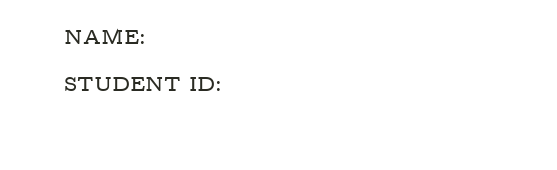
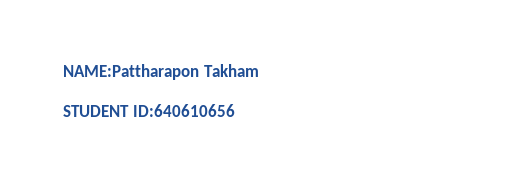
- NAME:
+ NAME:Pattharapon Takham
- STUDENT ID:
+ STUDENT ID:640610656

